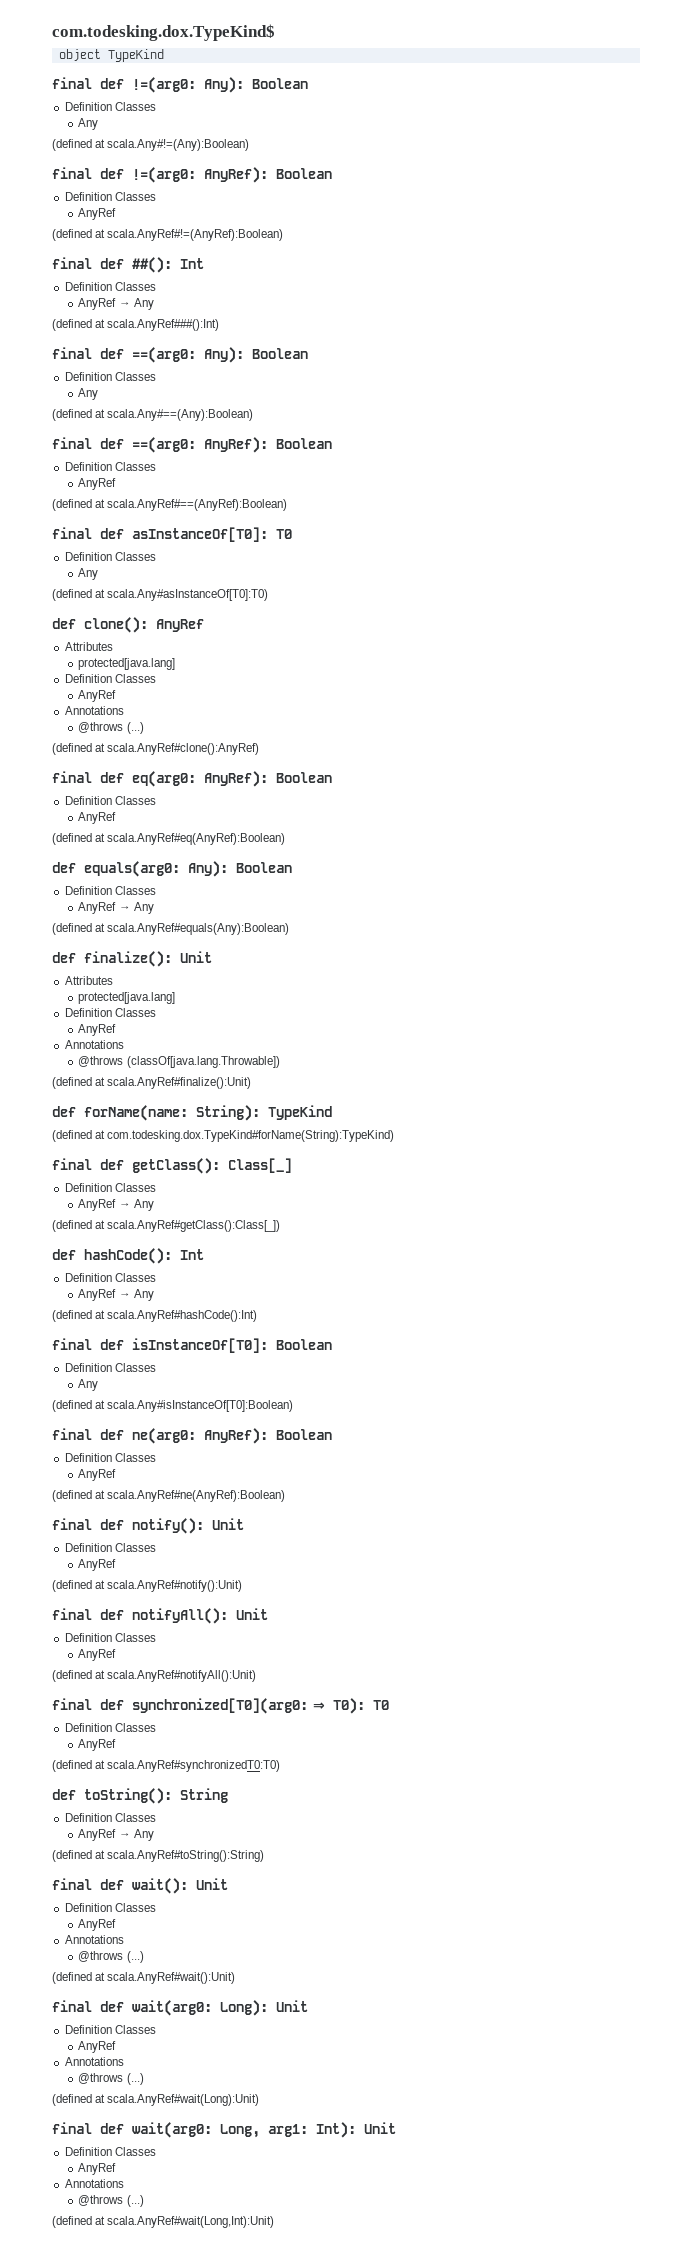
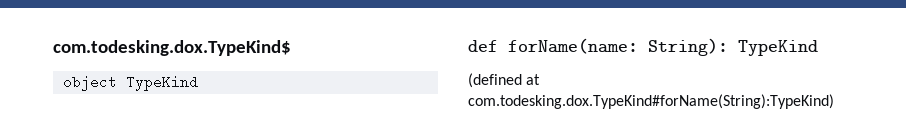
- final def !=(arg0: Any): Boolean
- Definition Classes
- Any
- (defined at scala.Any#!=(Any):Boolean)
- final def !=(arg0: AnyRef): Boolean
- Definition Classes
- AnyRef
- (defined at scala.AnyRef#!=(AnyRef):Boolean)
- final def ##(): Int
- Definition Classes
- AnyRef → Any
- (defined at scala.AnyRef###():Int)
- final def ==(arg0: Any): Boolean
- Definition Classes
- Any
- (defined at scala.Any#==(Any):Boolean)
- final def ==(arg0: AnyRef): Boolean
- Definition Classes
- AnyRef
- (defined at scala.AnyRef#==(AnyRef):Boolean)
- final def asInstanceOf[T0]: T0
- Definition Classes
- Any
- (defined at scala.Any#asInstanceOf[T0]:T0)
- def clone(): AnyRef
- Attributes
- protected[java.lang]
- Definition Classes
- AnyRef
- Annotations
- @throws (...)
- (defined at scala.AnyRef#clone():AnyRef)
- final def eq(arg0: AnyRef): Boolean
- Definition Classes
- AnyRef
- (defined at scala.AnyRef#eq(AnyRef):Boolean)
- def equals(arg0: Any): Boolean
- Definition Classes
- AnyRef → Any
- (defined at scala.AnyRef#equals(Any):Boolean)
- def finalize(): Unit
- Attributes
- protected[java.lang]
- Definition Classes
- AnyRef
- Annotations
- @throws (classOf[java.lang.Throwable])
- (defined at scala.AnyRef#finalize():Unit)
- final def getClass(): Class[_]
- Definition Classes
- AnyRef → Any
- (defined at scala.AnyRef#getClass():Class[_])
- def hashCode(): Int
- Definition Classes
- AnyRef → Any
- (defined at scala.AnyRef#hashCode():Int)
- final def isInstanceOf[T0]: Boolean
- Definition Classes
- Any
- (defined at scala.Any#isInstanceOf[T0]:Boolean)
- final def ne(arg0: AnyRef): Boolean
- Definition Classes
- AnyRef
- (defined at scala.AnyRef#ne(AnyRef):Boolean)
- final def notify(): Unit
- Definition Classes
- AnyRef
- (defined at scala.AnyRef#notify():Unit)
- final def notifyAll(): Unit
- Definition Classes
- AnyRef
- (defined at scala.AnyRef#notifyAll():Unit)
- final def synchronized[T0](arg0: ⇒ T0): T0
- Definition Classes
- AnyRef
- (defined at scala.AnyRef#synchronizedT0:T0)
- def toString(): String
- Definition Classes
- AnyRef → Any
- (defined at scala.AnyRef#toString():String)
- final def wait(): Unit
- Definition Classes
- AnyRef
- Annotations
- @throws (...)
- (defined at scala.AnyRef#wait():Unit)
- final def wait(arg0: Long): Unit
- Definition Classes
- AnyRef
- Annotations
- @throws (...)
- (defined at scala.AnyRef#wait(Long):Unit)
- final def wait(arg0: Long, arg1: Int): Unit
- Definition Classes
- AnyRef
- Annotations
- @throws (...)
- (defined at scala.AnyRef#wait(Long,Int):Unit)

